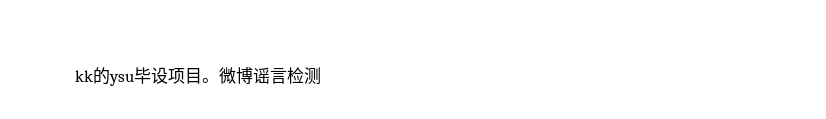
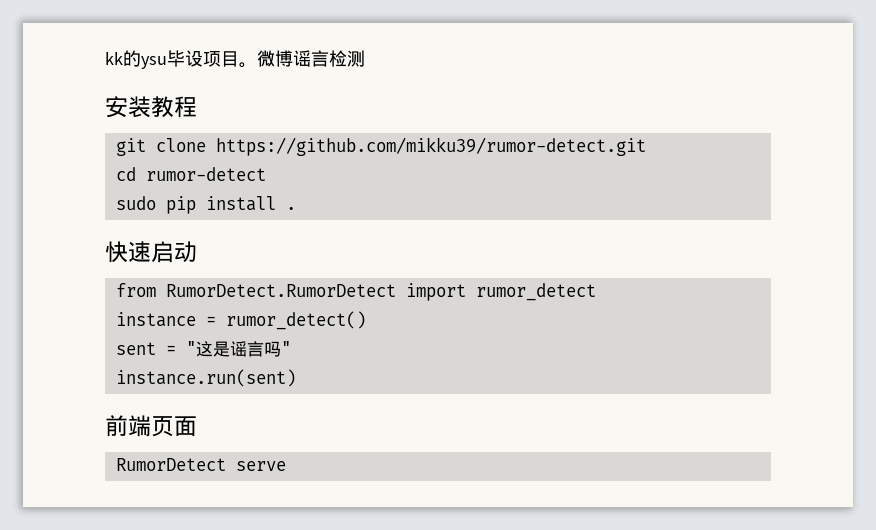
+ 安装教程
+ git clone https://github.com/mikku39/rumor-detect.git
+ cd rumor-detect
+ sudo pip install .
+ 快速启动
+ from RumorDetect.RumorDetect import rumor_detect
+ instance = rumor_detect()
+ sent = "这是谣言吗"
+ instance.run(sent)
+ 前端页面
+ RumorDetect serve

